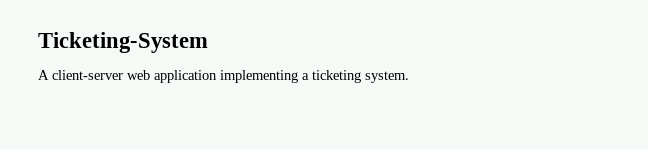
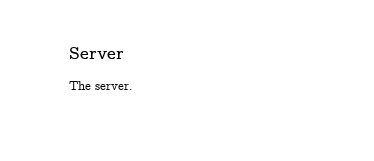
- Ticketing-System
- A client-server web application implementing a ticketing system.
+ Server
+ The server.

